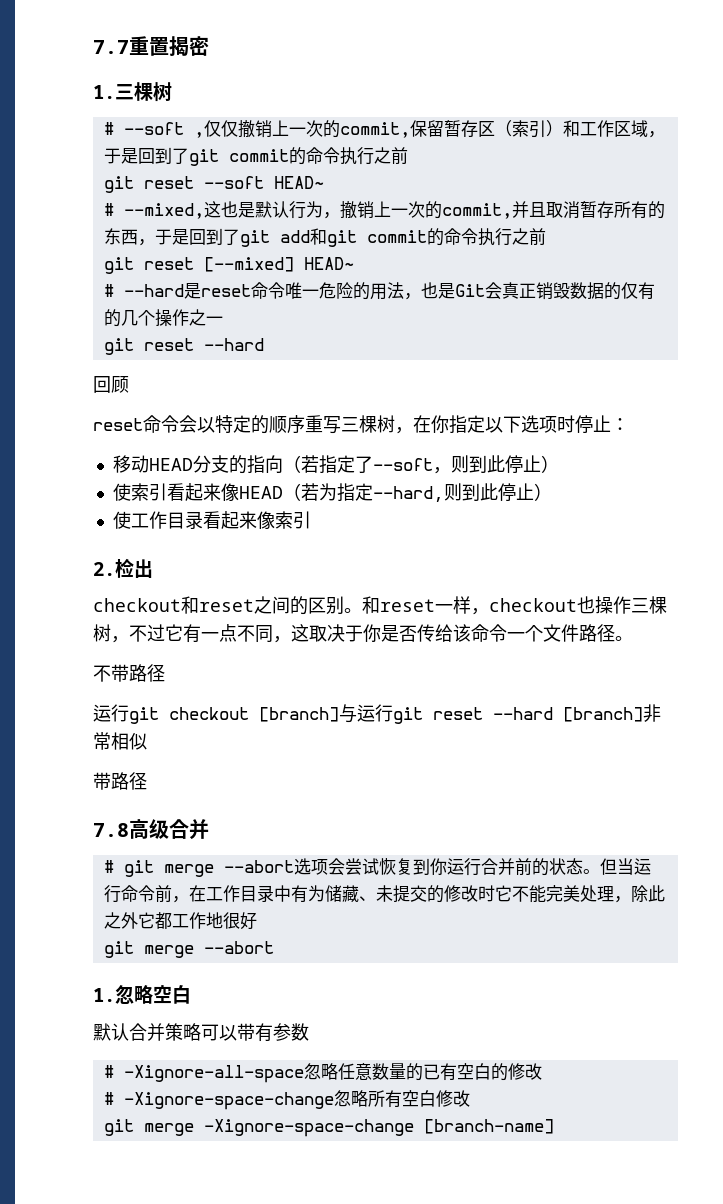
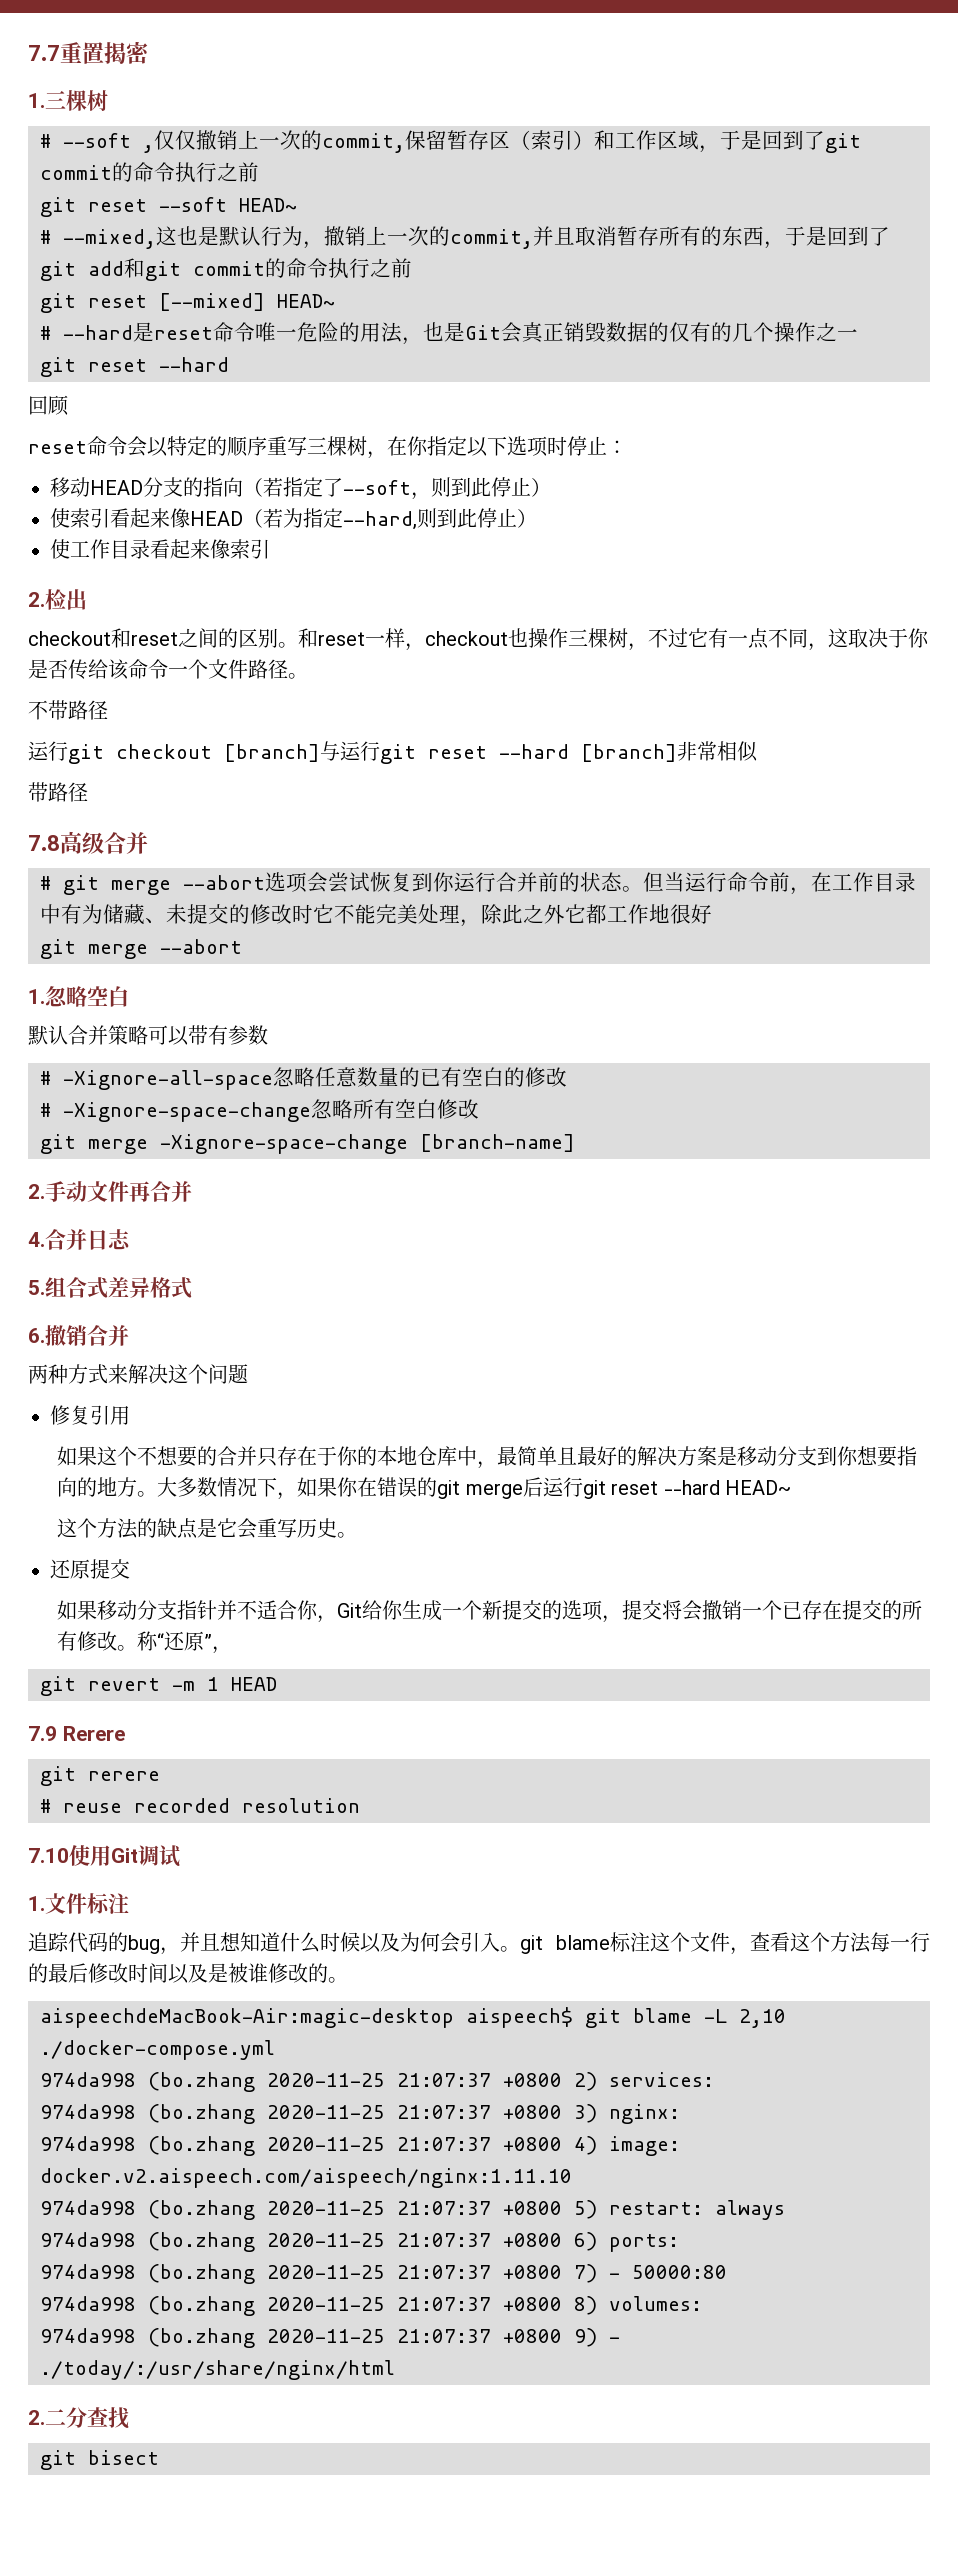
+ 2.手动文件再合并
+ 4.合并日志
+ 5.组合式差异格式
+ 6.撤销合并
+ 两种方式来解决这个问题
+ 修复引用
+ 如果这个不想要的合并只存在于你的本地仓库中，最简单且最好的解决方案是移动分支到你想要指向的地方。大多数情况下，如果你在错误的git merge后运行git reset --hard HEAD~
+ 这个方法的缺点是它会重写历史。
+ 还原提交
+ 如果移动分支指针并不适合你，Git给你生成一个新提交的选项，提交将会撤销一个已存在提交的所有修改。称“还原”，
+ git revert -m 1 HEAD
+ 7.9 Rerere
+ git rerere
+ # reuse recorded resolution
+ 7.10使用Git调试
+ 1.文件标注
+ 追踪代码的bug，并且想知道什么时候以及为何会引入。git blame标注这个文件，查看这个方法每一行的最后修改时间以及是被谁修改的。
+ aispeechdeMacBook-Air:magic-desktop aispeech$ git blame -L 2,10 ./docker-compose.yml
+ 974da998 (bo.zhang 2020-11-25 21:07:37 +0800 2) services:
+ 974da998 (bo.zhang 2020-11-25 21:07:37 +0800 3) nginx:
+ 974da998 (bo.zhang 2020-11-25 21:07:37 +0800 4) image: docker.v2.aispeech.com/aispeech/nginx:1.11.10
+ 974da998 (bo.zhang 2020-11-25 21:07:37 +0800 5) restart: always
+ 974da998 (bo.zhang 2020-11-25 21:07:37 +0800 6) ports:
+ 974da998 (bo.zhang 2020-11-25 21:07:37 +0800 7) - 50000:80
+ 974da998 (bo.zhang 2020-11-25 21:07:37 +0800 8) volumes:
+ 974da998 (bo.zhang 2020-11-25 21:07:37 +0800 9) - ./today/:/usr/share/nginx/html
+ 2.二分查找
+ git bisect

